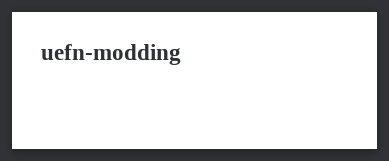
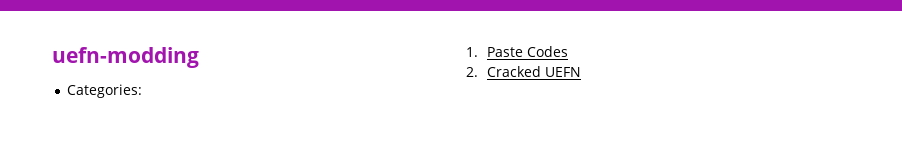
+ Categories:
+ 1. Paste Codes
+ 2. Cracked UEFN

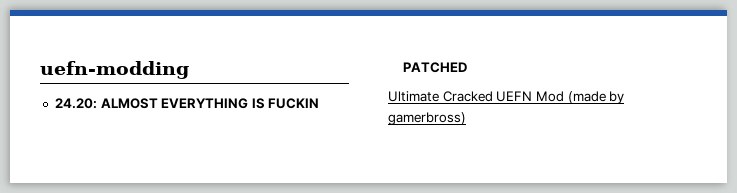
- Categories:
- 1. Paste Codes
- 2. Cracked UEFN
+ 24.20: ALMOST EVERYTHING IS FUCKIN PATCHED
+ Ultimate Cracked UEFN Mod (made by gamerbross)

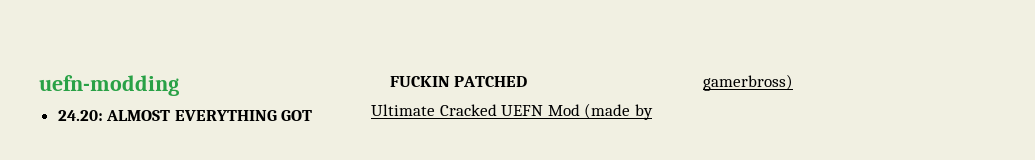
- 24.20: ALMOST EVERYTHING IS FUCKIN PATCHED
+ 24.20: ALMOST EVERYTHING GOT FUCKIN PATCHED

